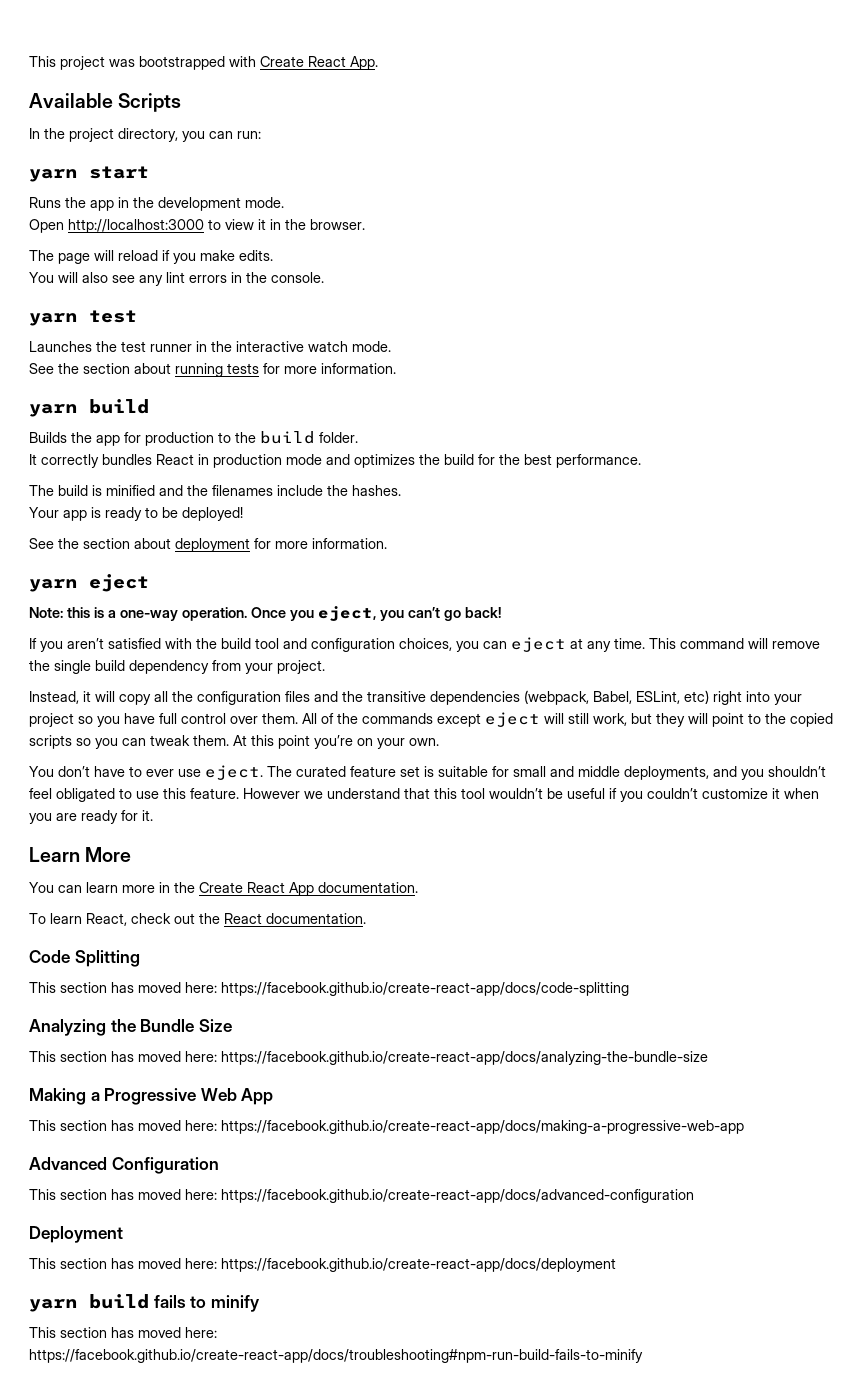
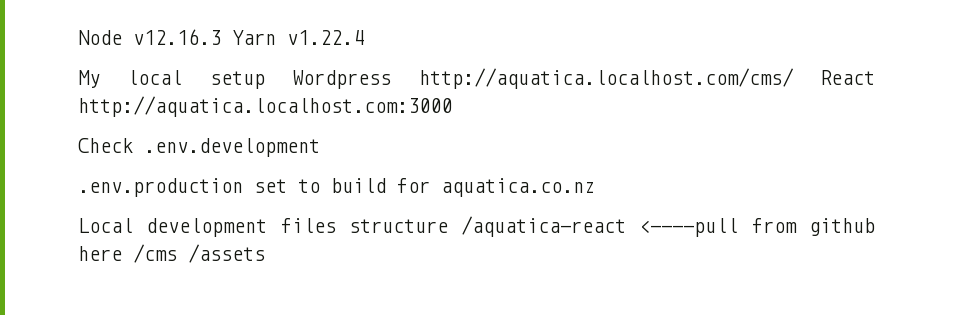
- This project was bootstrapped with Create React App.
- Available Scripts
- In the project directory, you can run:
- yarn start
- Runs the app in the development mode.
- Open http://localhost:3000 to view it in the browser.
- The page will reload if you make edits.
- You will also see any lint errors in the console.
- yarn test
- Launches the test runner in the interactive watch mode.
- See the section about running tests for more information.
- yarn build
- Builds the app for production to the build folder.
- It correctly bundles React in production mode and optimizes the build for the best performance.
- The build is minified and the filenames include the hashes.
- Your app is ready to be deployed!
- See the section about deployment for more information.
- yarn eject
- Note: this is a one-way operation. Once you eject, you can’t go back!
- If you aren’t satisfied with the build tool and configuration choices, you can eject at any time. This command will remove the single build dependency from your project.
- Instead, it will copy all the configuration files and the transitive dependencies (webpack, Babel, ESLint, etc) right into your project so you have full control over them. All of the commands except eject will still work, but they will point to the copied scripts so you can tweak them. At this point you’re on your own.
- You don’t have to ever use eject. The curated feature set is suitable for small and middle deployments, and you shouldn’t feel obligated to use this feature. However we understand that this tool wouldn’t be useful if you couldn’t customize it when you are ready for it.
- Learn More
- You can learn more in the Create React App documentation.
- To learn React, check out the React documentation.
- Code Splitting
- This section has moved here: https://facebook.github.io/create-react-app/docs/code-splitting
- Analyzing the Bundle Size
- This section has moved here: https://facebook.github.io/create-react-app/docs/analyzing-the-bundle-size
- Making a Progressive Web App
- This section has moved here: https://facebook.github.io/create-react-app/docs/making-a-progressive-web-app
- Advanced Configuration
- This section has moved here: https://facebook.github.io/create-react-app/docs/advanced-configuration
- Deployment
- This section has moved here: https://facebook.github.io/create-react-app/docs/deployment
- yarn build fails to minify
- This section has moved here: https://facebook.github.io/create-react-app/docs/troubleshooting#npm-run-build-fails-to-minify
+ Node v12.16.3 Yarn v1.22.4
+ My local setup Wordpress http://aquatica.localhost.com/cms/ React http://aquatica.localhost.com:3000
+ Check .env.development
+ .env.production set to build for aquatica.co.nz
+ Local development files structure /aquatica-react <----pull from github here /cms /assets

